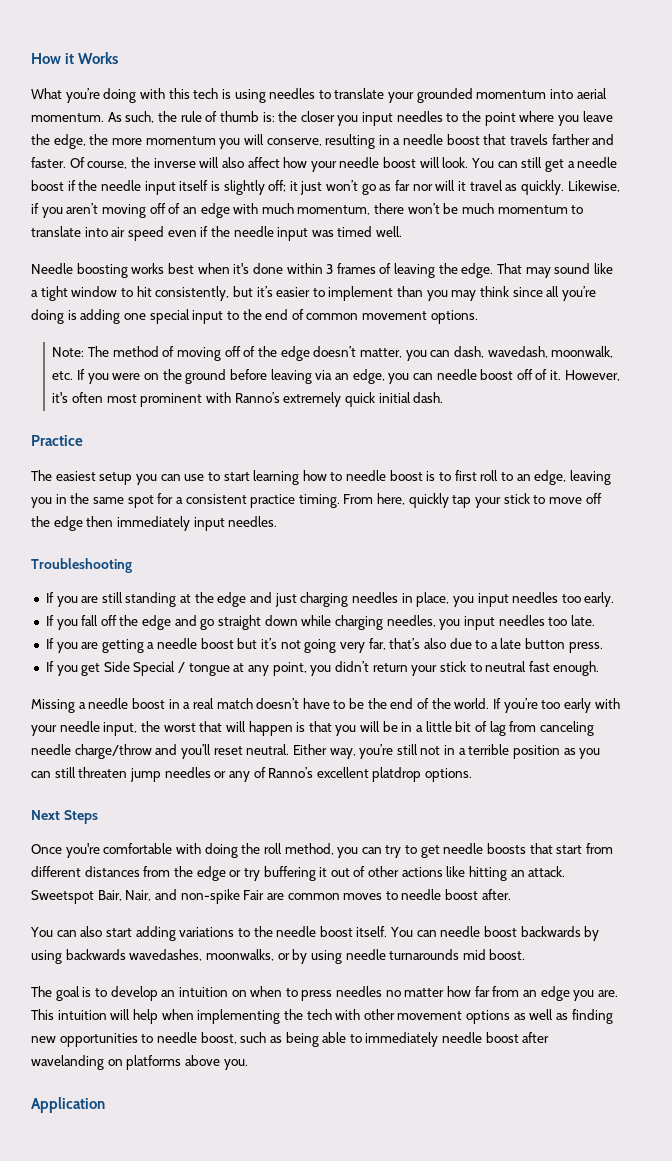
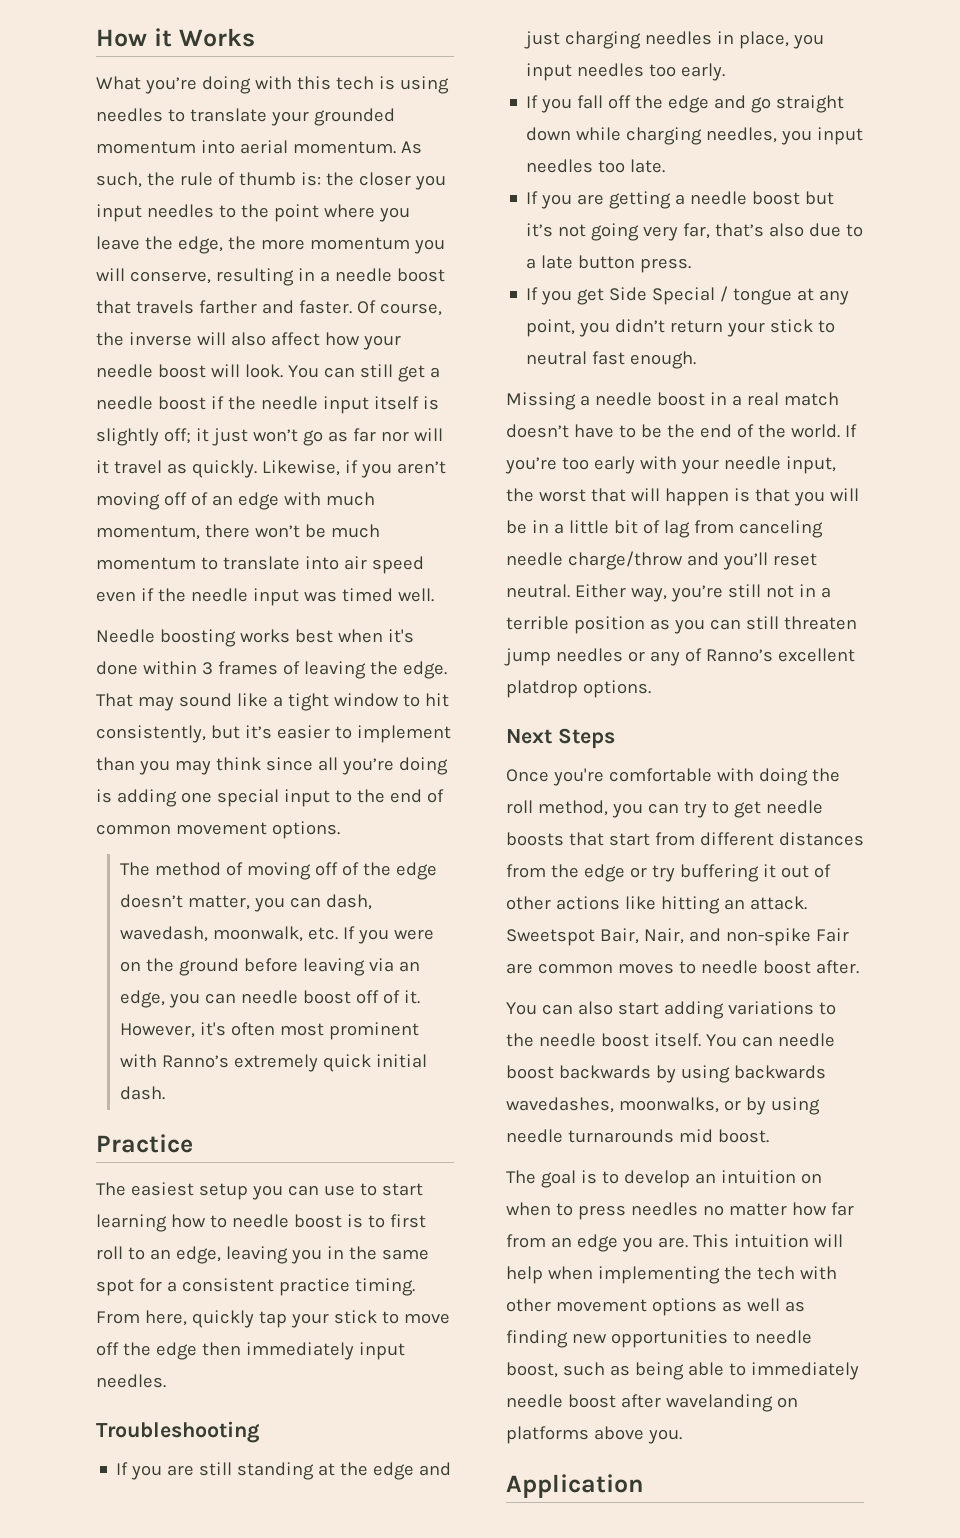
- Note: The method of moving off of the edge doesn’t matter, you can dash, wavedash, moonwalk, etc. If you were on the ground before leaving via an edge, you can needle boost off of it.
+ The method of moving off of the edge doesn’t matter, you can dash, wavedash, moonwalk, etc. If you were on the ground before leaving via an edge, you can needle boost off of it.

